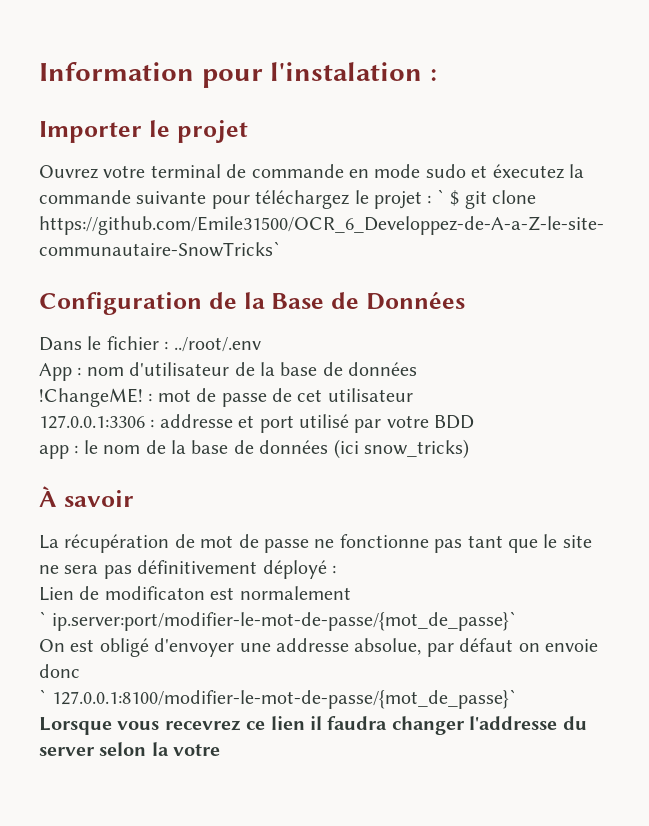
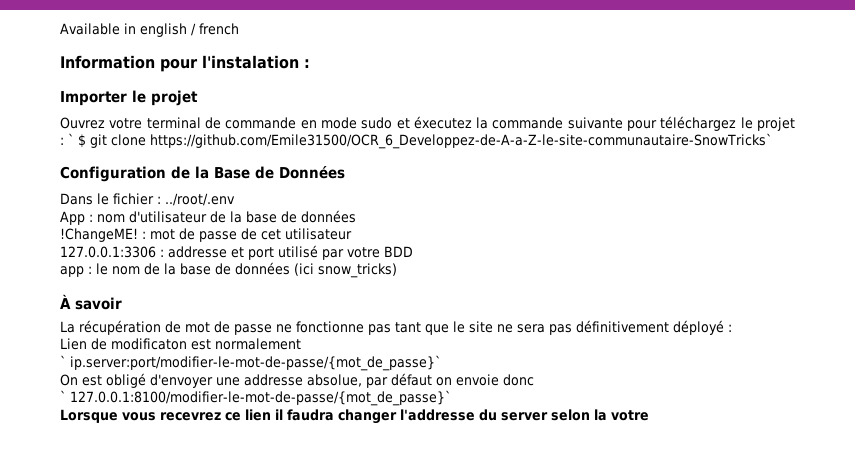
+ Available in english / french

